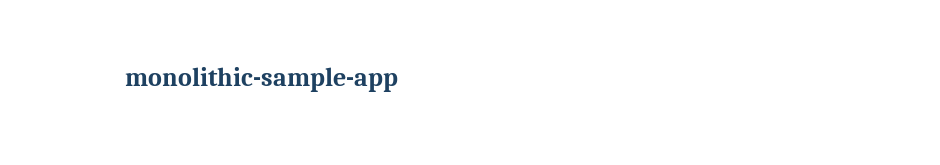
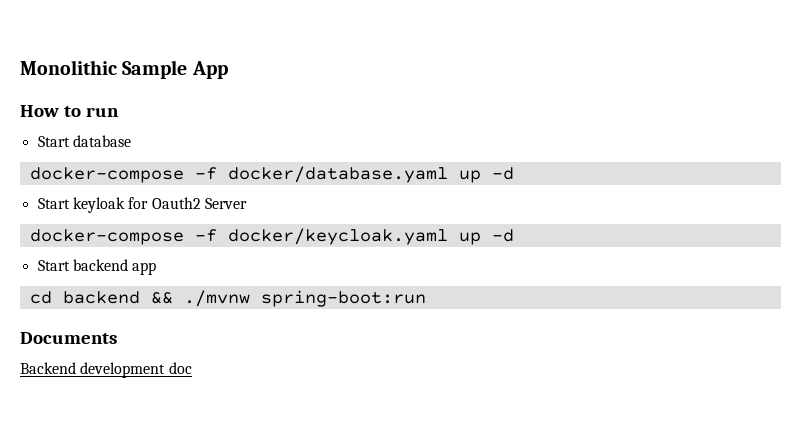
- monolithic-sample-app
+ Monolithic Sample App
+ How to run
+ Start database
+ docker-compose -f docker/database.yaml up -d
+ Start keyloak for Oauth2 Server
+ docker-compose -f docker/keycloak.yaml up -d
+ Start backend app
+ cd backend && ./mvnw spring-boot:run
+ Documents
+ Backend development doc

